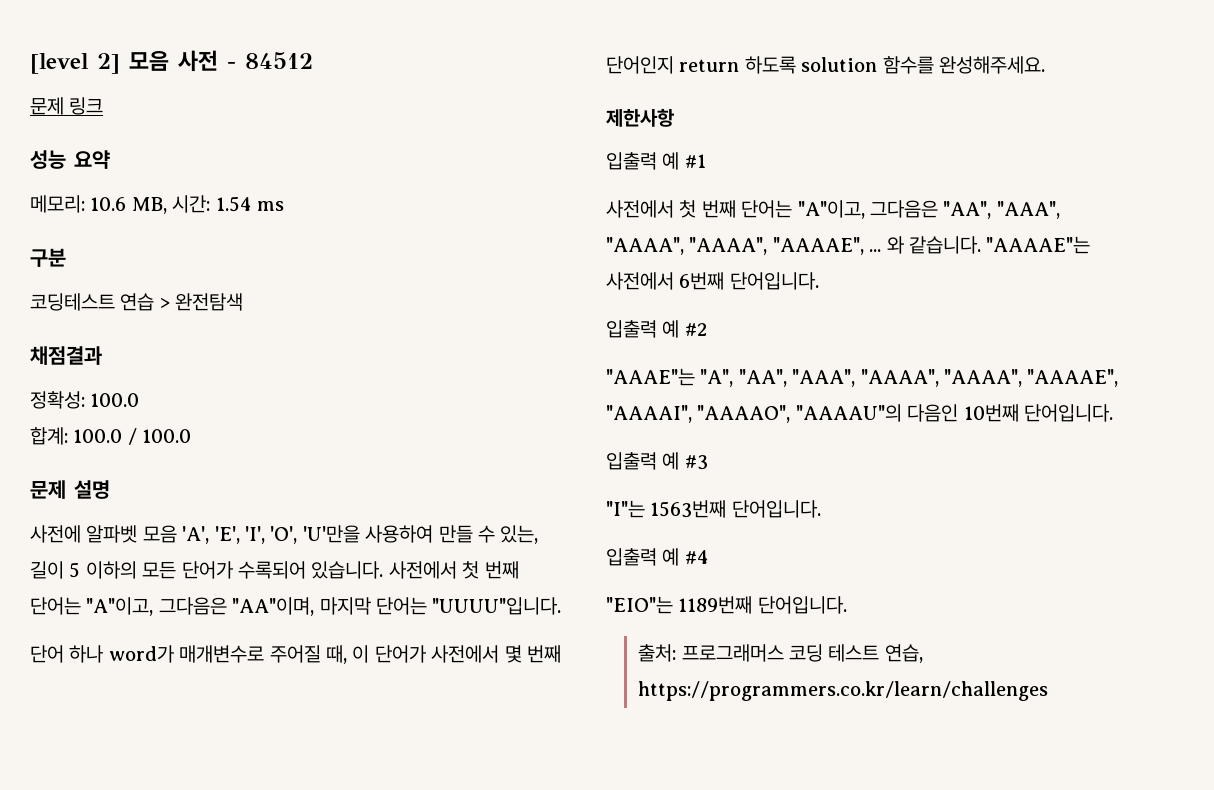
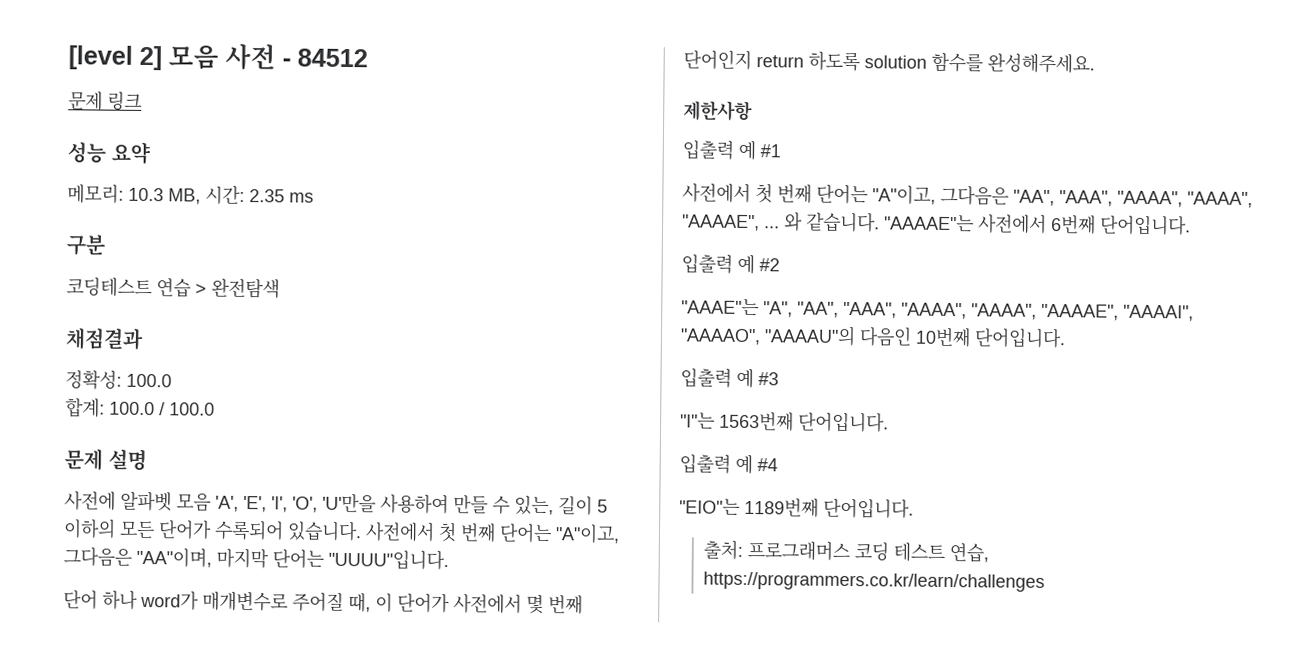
- 메모리: 10.6 MB, 시간: 1.54 ms
+ 메모리: 10.3 MB, 시간: 2.35 ms

